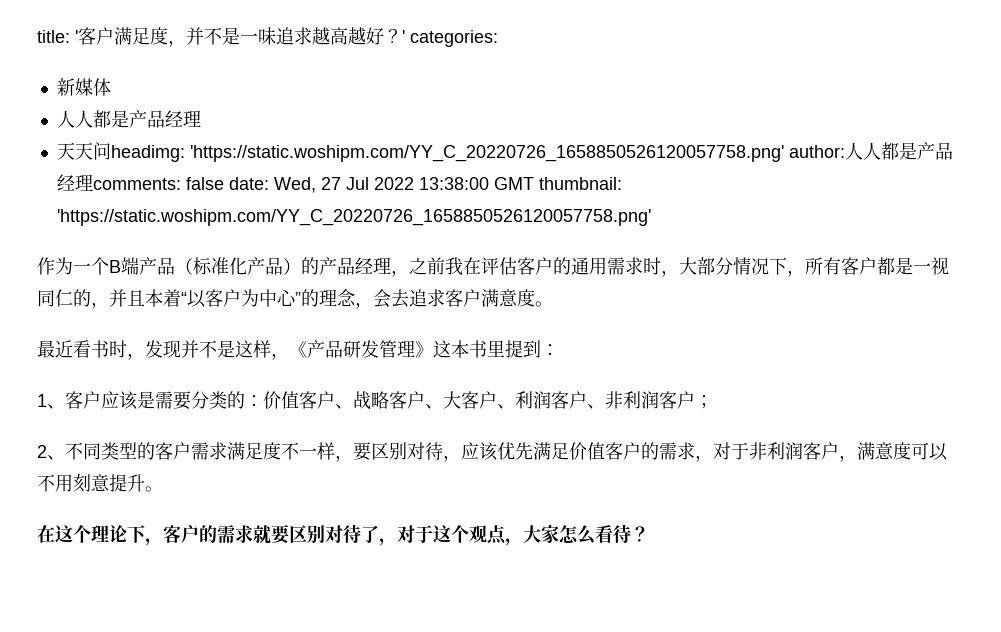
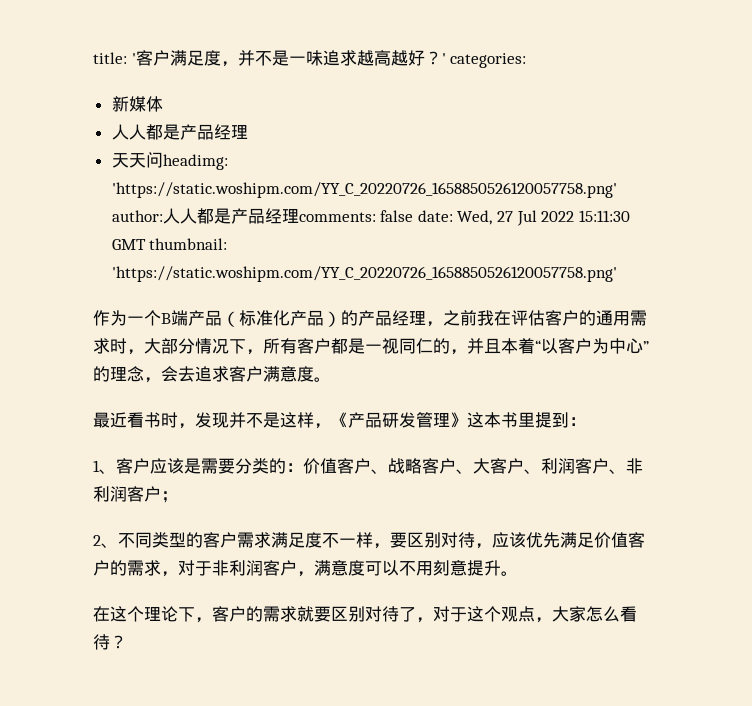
- 天天问headimg: 'https://static.woshipm.com/YY_C_20220726_1658850526120057758.png' author:人人都是产品经理comments: false date: Wed, 27 Jul 2022 13:38:00 GMT thumbnail: 'https://static.woshipm.com/YY_C_20220726_1658850526120057758.png'
+ 天天问headimg: 'https://static.woshipm.com/YY_C_20220726_1658850526120057758.png' author:人人都是产品经理comments: false date: Wed, 27 Jul 2022 15:11:30 GMT thumbnail: 'https://static.woshipm.com/YY_C_20220726_1658850526120057758.png'

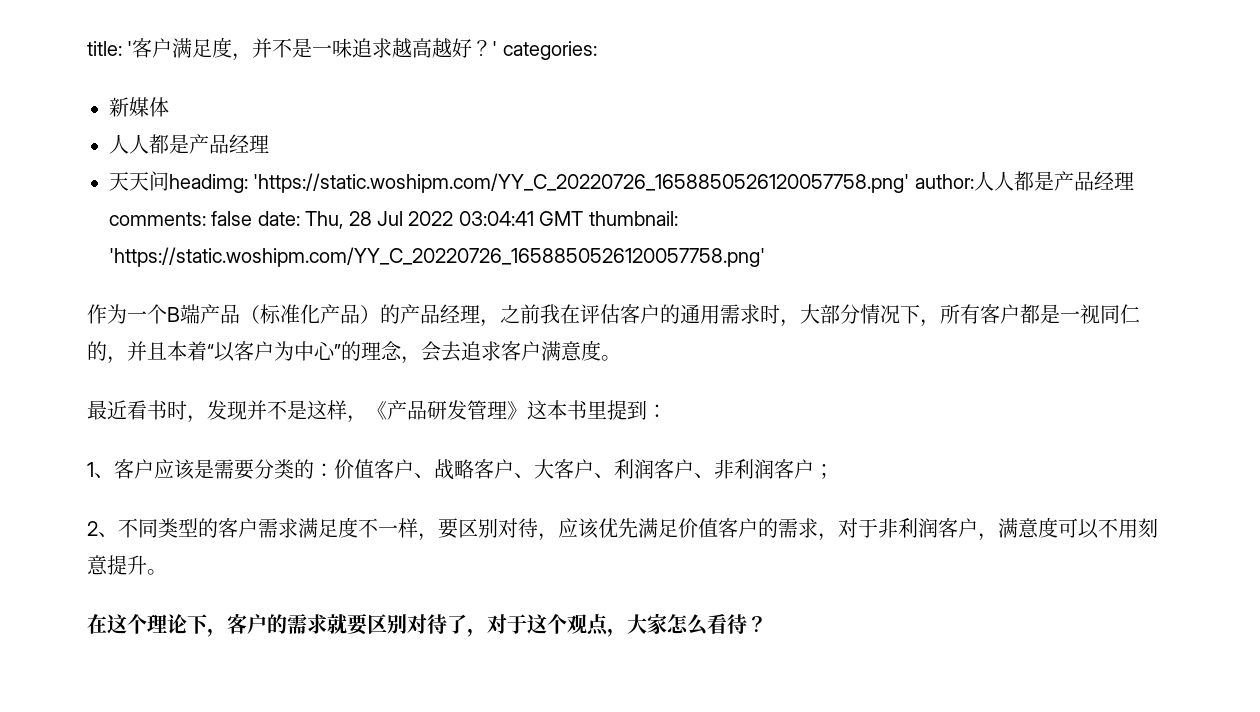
- 天天问headimg: 'https://static.woshipm.com/YY_C_20220726_1658850526120057758.png' author:人人都是产品经理comments: false date: Wed, 27 Jul 2022 15:11:30 GMT thumbnail: 'https://static.woshipm.com/YY_C_20220726_1658850526120057758.png'
+ 天天问headimg: 'https://static.woshipm.com/YY_C_20220726_1658850526120057758.png' author:人人都是产品经理comments: false date: Thu, 28 Jul 2022 03:04:41 GMT thumbnail: 'https://static.woshipm.com/YY_C_20220726_1658850526120057758.png'

